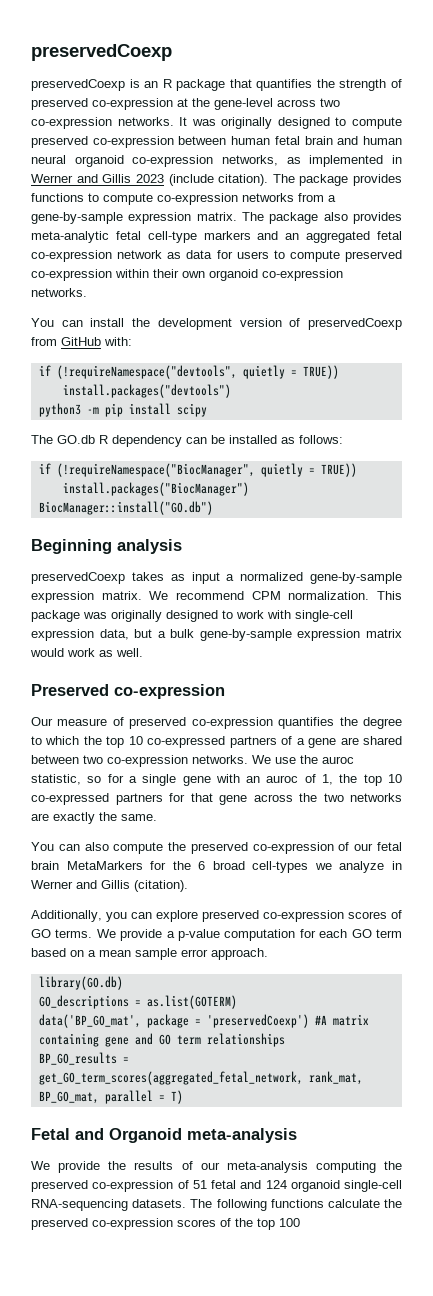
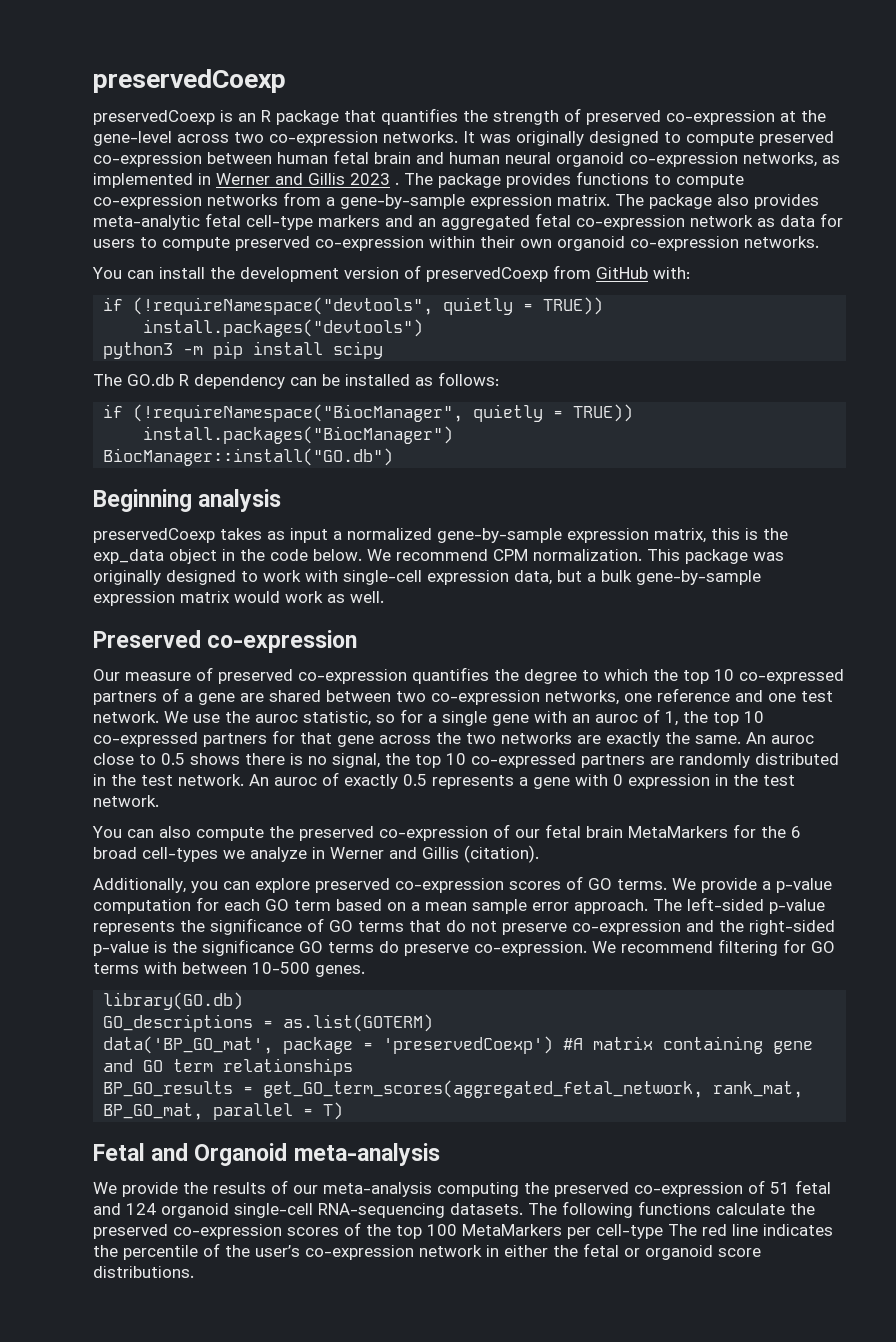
- It was originally designed to compute preserved co-expression between human fetal brain and human neural organoid co-expression networks, as implemented in Werner and Gillis 2023 (include citation).
+ It was originally designed to compute preserved co-expression between human fetal brain and human neural organoid co-expression networks, as implemented in Werner and Gillis 2023 .
- preservedCoexp takes as input a normalized gene-by-sample expression matrix.
+ preservedCoexp takes as input a normalized gene-by-sample expression matrix, this is the exp_data object in the code below.
- Our measure of preserved co-expression quantifies the degree to which the top 10 co-expressed partners of a gene are shared between two co-expression networks.
+ Our measure of preserved co-expression quantifies the degree to which the top 10 co-expressed partners of a gene are shared between two co-expression networks, one reference and one test network.
+ An auroc close to 0.5 shows there is no signal, the top 10 co-expressed partners are randomly distributed in the test network. An auroc of exactly 0.5 represents a gene with 0 expression in the test network.
+ The left-sided p-value represents the significance of GO terms that do not preserve co-expression and the right-sided p-value is the significance GO terms do preserve co-expression. We recommend filtering for GO terms with between 10-500 genes.
- The following functions calculate the preserved co-expression scores of the top 100
+ The following functions calculate the preserved co-expression scores of the top 100 MetaMarkers per cell-type The red line indicates the percentile of the user’s co-expression network in either the fetal or organoid score distributions.

